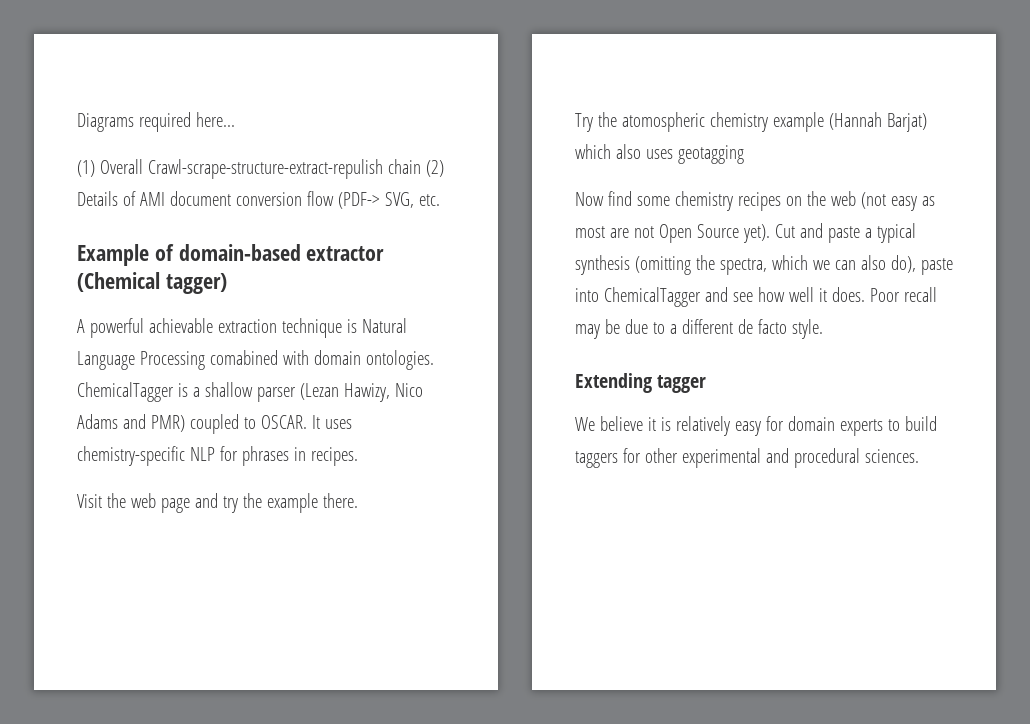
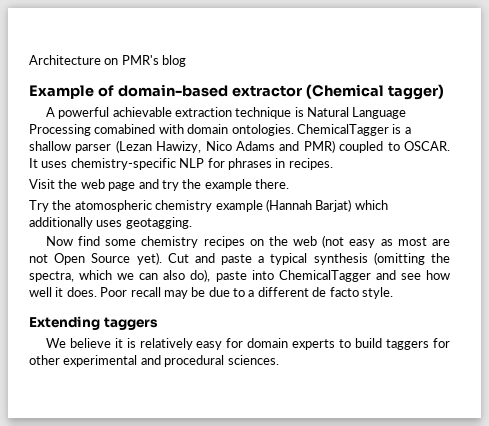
- Diagrams required here...
- (1) Overall Crawl-scrape-structure-extract-repulish chain (2) Details of AMI document conversion flow (PDF-> SVG, etc.
+ Architecture on PMR's blog
- Try the atomospheric chemistry example (Hannah Barjat) which also uses geotagging
+ Try the atomospheric chemistry example (Hannah Barjat) which additionally uses geotagging.
- Extending tagger
+ Extending taggers

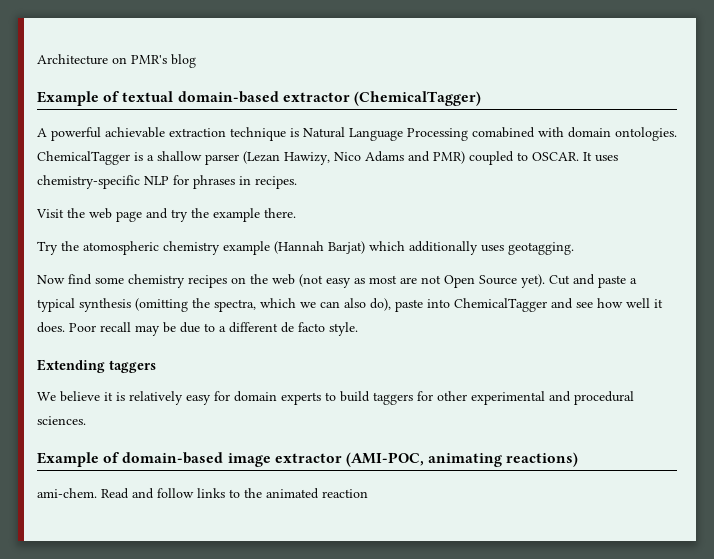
- Example of domain-based extractor (Chemical tagger)
+ Example of textual domain-based extractor (ChemicalTagger)
+ Example of domain-based image extractor (AMI-POC, animating reactions)
+ ami-chem. Read and follow links to the animated reaction

